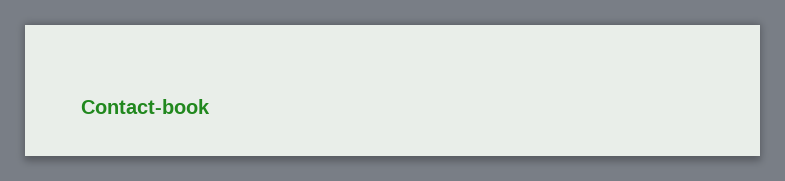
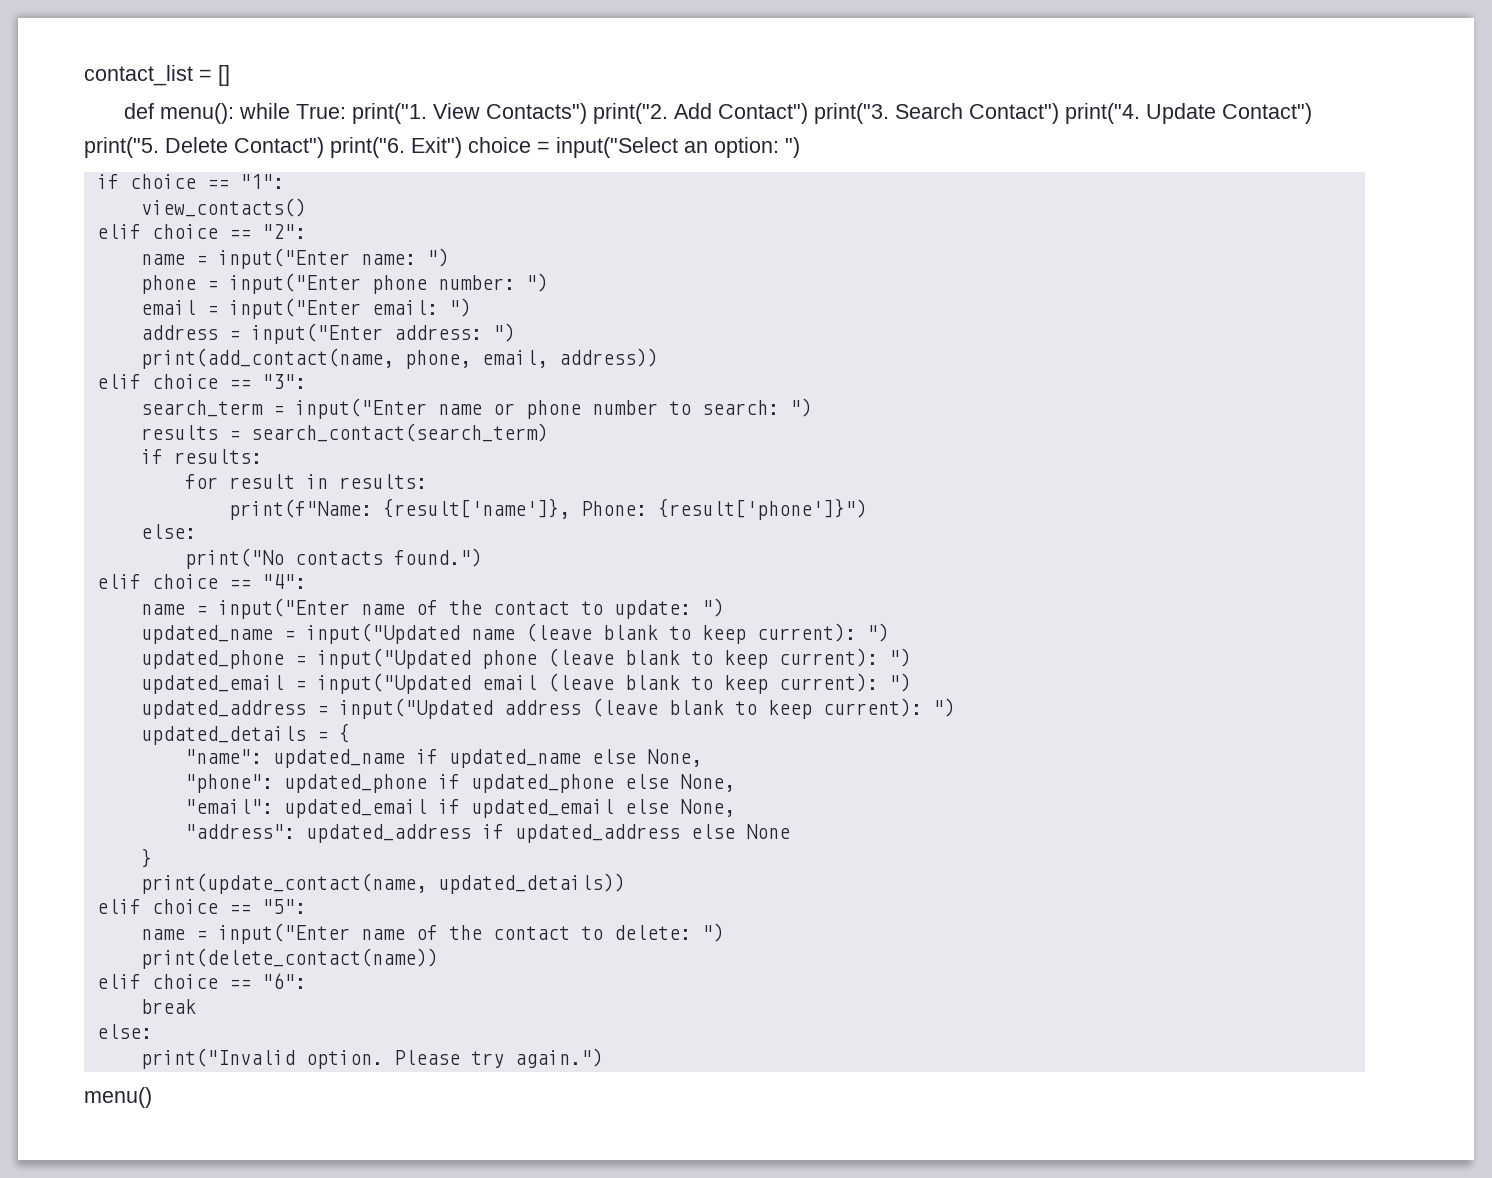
- Contact-book
+ contact_list = []
+ def menu(): while True: print("1. View Contacts") print("2. Add Contact") print("3. Search Contact") print("4. Update Contact") print("5. Delete Contact") print("6. Exit") choice = input("Select an option: ")
+ if choice == "1":
+ view_contacts()
+ elif choice == "2":
+ name = input("Enter name: ")
+ phone = input("Enter phone number: ")
+ email = input("Enter email: ")
+ address = input("Enter address: ")
+ print(add_contact(name, phone, email, address))
+ elif choice == "3":
+ search_term = input("Enter name or phone number to search: ")
+ results = search_contact(search_term)
+ if results:
+ for result in results:
+ print(f"Name: {result['name']}, Phone: {result['phone']}")
+ else:
+ print("No contacts found.")
+ elif choice == "4":
+ name = input("Enter name of the contact to update: ")
+ updated_name = input("Updated name (leave blank to keep current): ")
+ updated_phone = input("Updated phone (leave blank to keep current): ")
+ updated_email = input("Updated email (leave blank to keep current): ")
+ updated_address = input("Updated address (leave blank to keep current): ")
+ updated_details = {
+ "name": updated_name if updated_name else None,
+ "phone": updated_phone if updated_phone else None,
+ "email": updated_email if updated_email else None,
+ "address": updated_address if updated_address else None
+ }
+ print(update_contact(name, updated_details))
+ elif choice == "5":
+ name = input("Enter name of the contact to delete: ")
+ print(delete_contact(name))
+ elif choice == "6":
+ break
+ else:
+ print("Invalid option. Please try again.")
+ menu()

